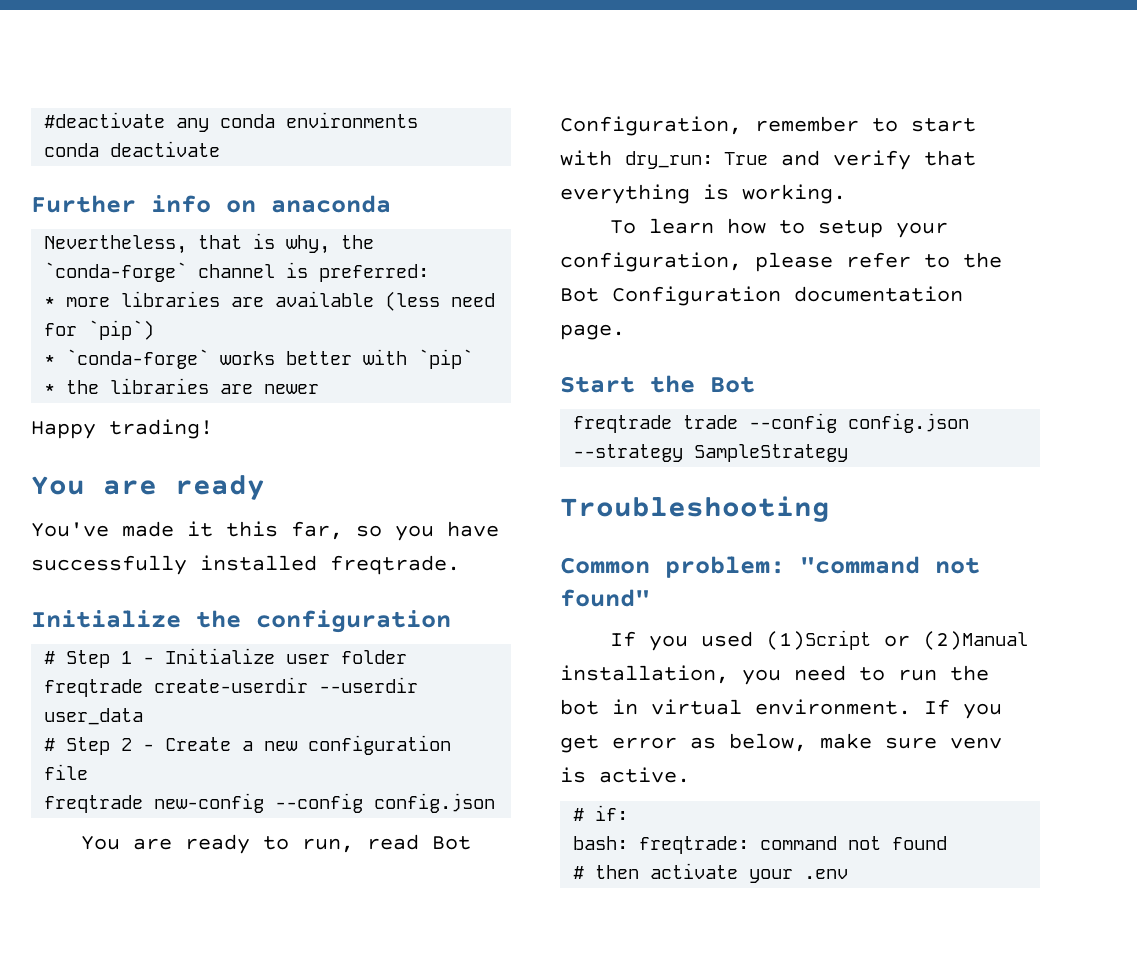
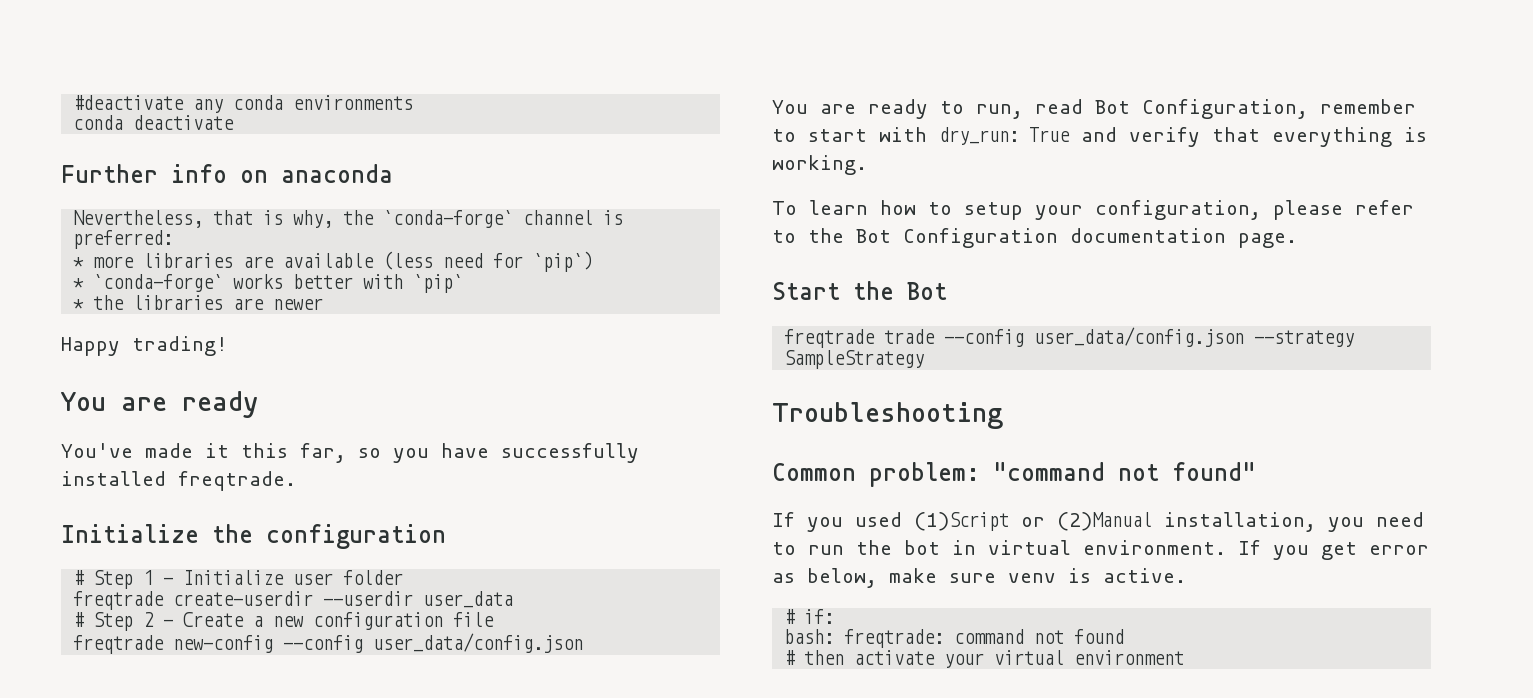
- freqtrade new-config --config config.json
+ freqtrade new-config --config user_data/config.json
- freqtrade trade --config config.json --strategy SampleStrategy
+ freqtrade trade --config user_data/config.json --strategy SampleStrategy
- # then activate your .env
+ # then activate your virtual environment

